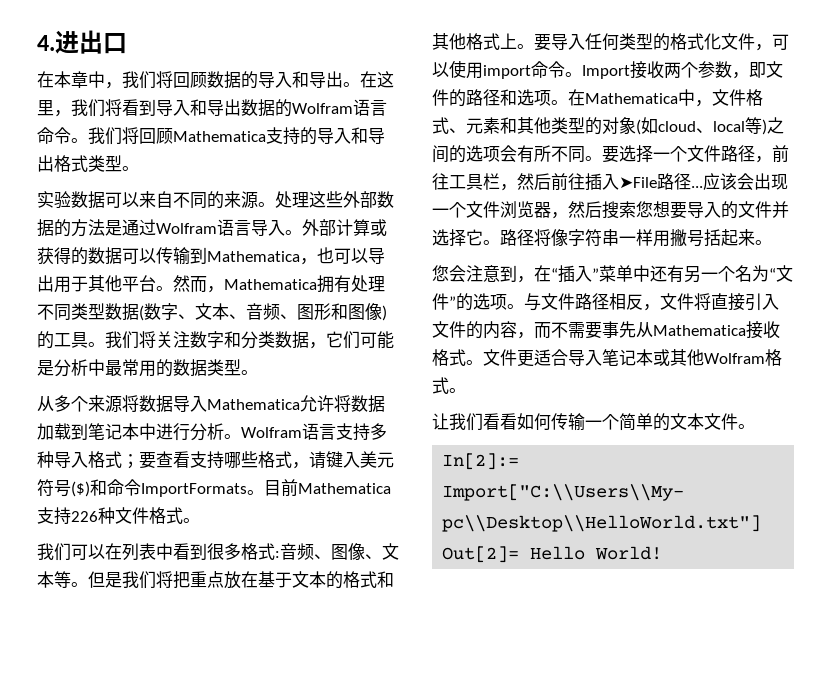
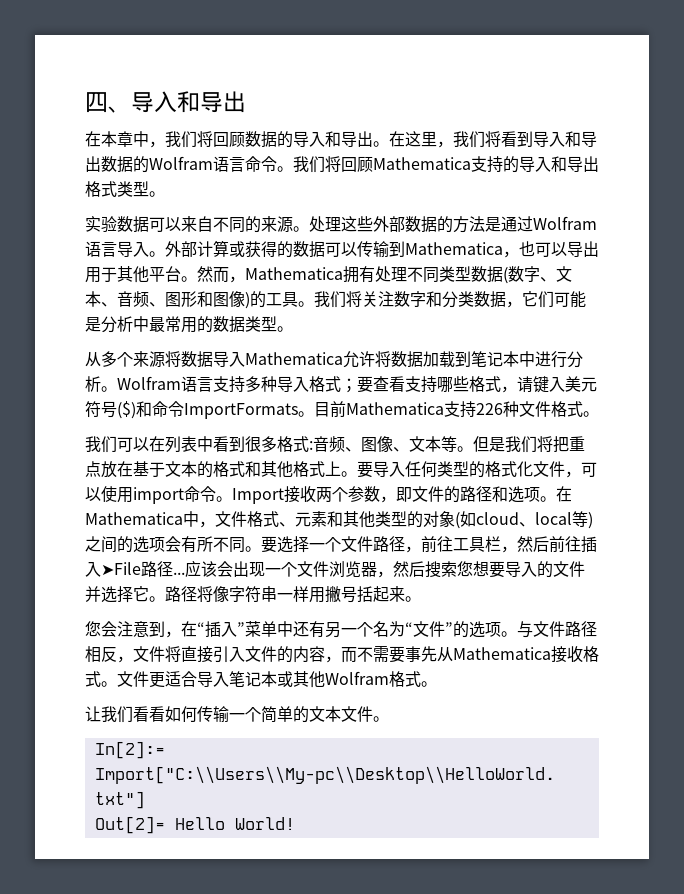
- 4.进出口
+ 四、导入和导出

